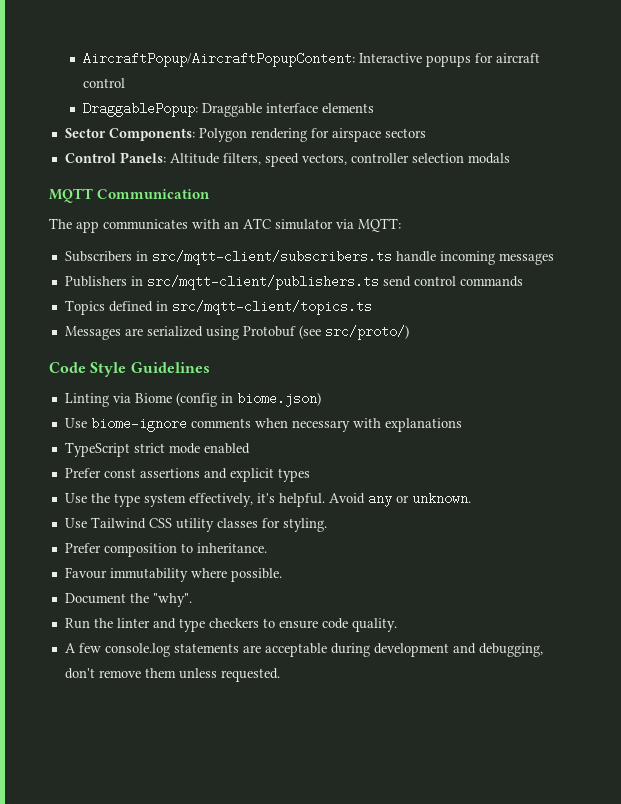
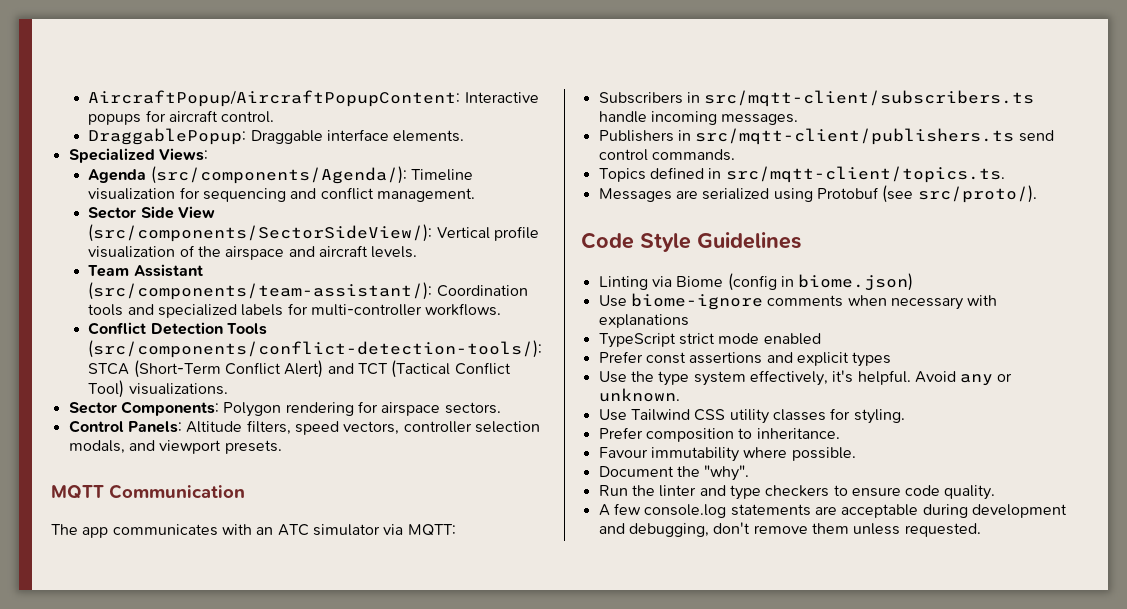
- AircraftPopup/AircraftPopupContent: Interactive popups for aircraft control
+ AircraftPopup/AircraftPopupContent: Interactive popups for aircraft control.
- DraggablePopup: Draggable interface elements
+ DraggablePopup: Draggable interface elements.
+ Specialized Views:
+ Agenda (src/components/Agenda/): Timeline visualization for sequencing and conflict management.
+ Sector Side View (src/components/SectorSideView/): Vertical profile visualization of the airspace and aircraft levels.
+ Team Assistant (src/components/team-assistant/): Coordination tools and specialized labels for multi-controller workflows.
+ Conflict Detection Tools (src/components/conflict-detection-tools/): STCA (Short-Term Conflict Alert) and TCT (Tactical Conflict Tool) visualizations.
- Sector Components: Polygon rendering for airspace sectors
+ Sector Components: Polygon rendering for airspace sectors.
- Control Panels: Altitude filters, speed vectors, controller selection modals
+ Control Panels: Altitude filters, speed vectors, controller selection modals, and viewport presets.
- Subscribers in src/mqtt-client/subscribers.ts handle incoming messages
+ Subscribers in src/mqtt-client/subscribers.ts handle incoming messages.
- Publishers in src/mqtt-client/publishers.ts send control commands
+ Publishers in src/mqtt-client/publishers.ts send control commands.
- Topics defined in src/mqtt-client/topics.ts
+ Topics defined in src/mqtt-client/topics.ts.
- Messages are serialized using Protobuf (see src/proto/)
+ Messages are serialized using Protobuf (see src/proto/).

